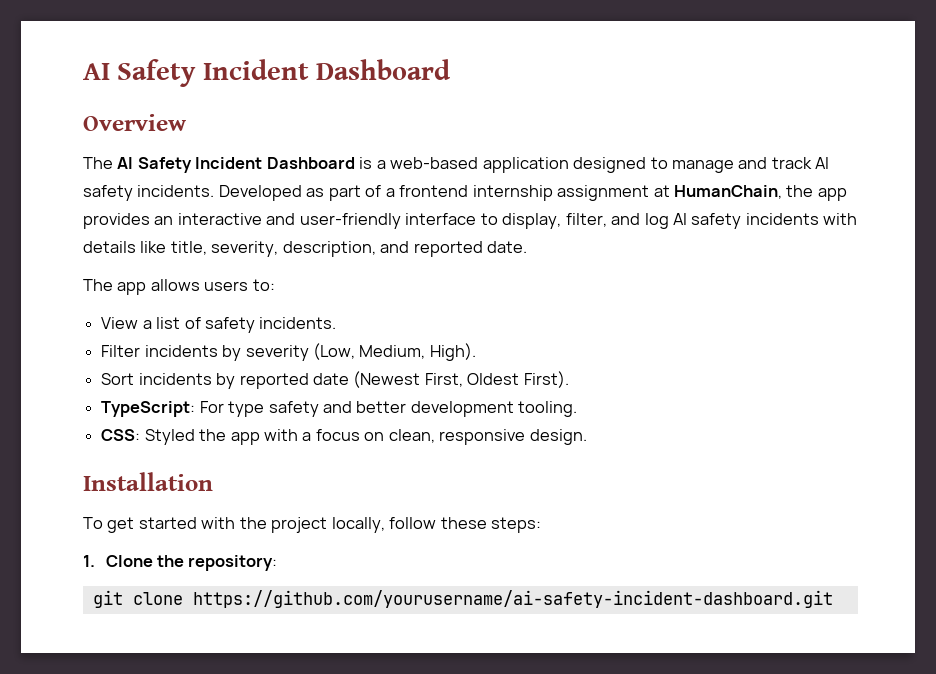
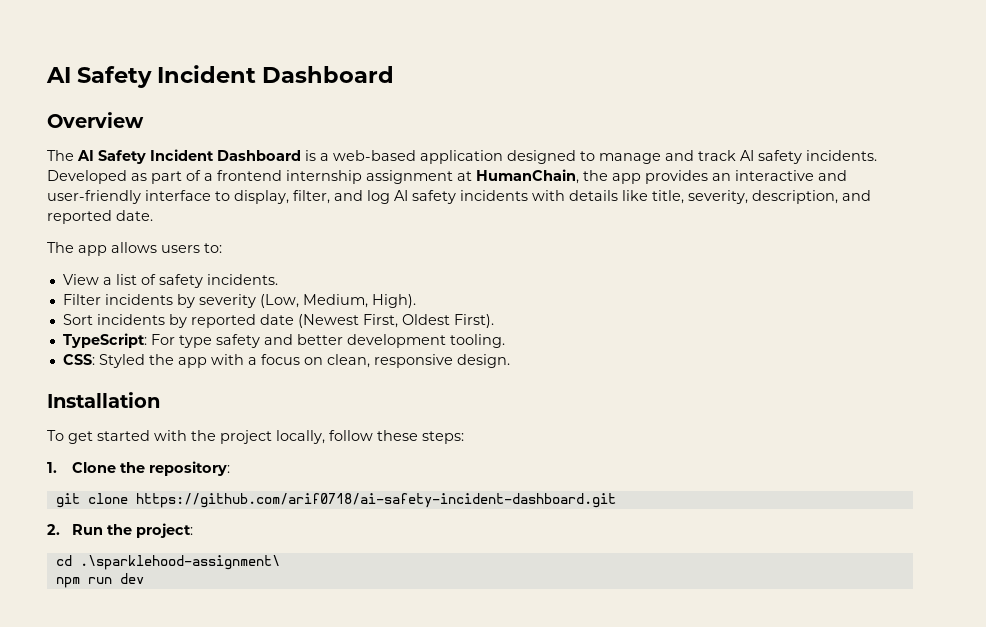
- git clone https://github.com/yourusername/ai-safety-incident-dashboard.git
+ git clone https://github.com/arif0718/ai-safety-incident-dashboard.git
+ 2. Run the project:
+ cd .\sparklehood-assignment\
+ npm run dev

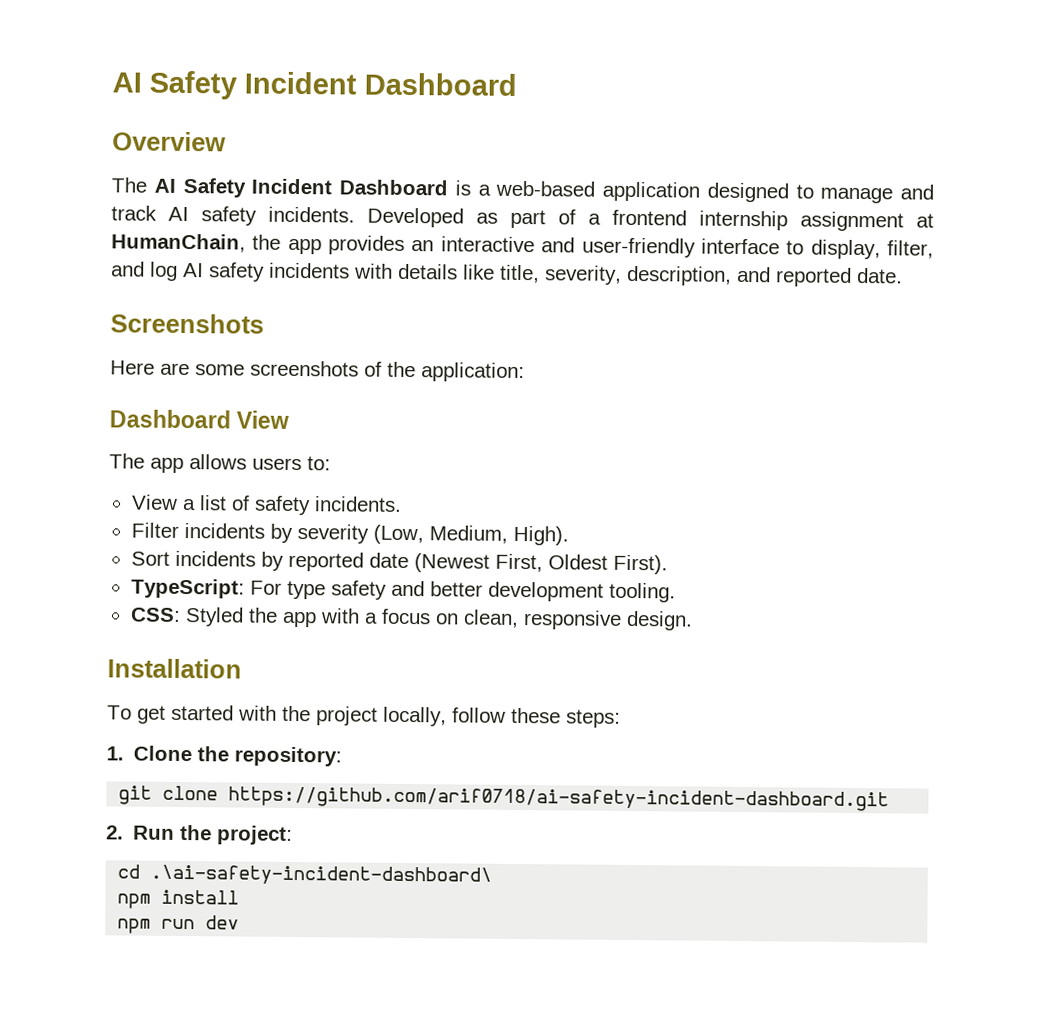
+ Screenshots
+ Here are some screenshots of the application:
+ Dashboard View
- cd .\sparklehood-assignment\
+ cd .\ai-safety-incident-dashboard\
+ npm install

